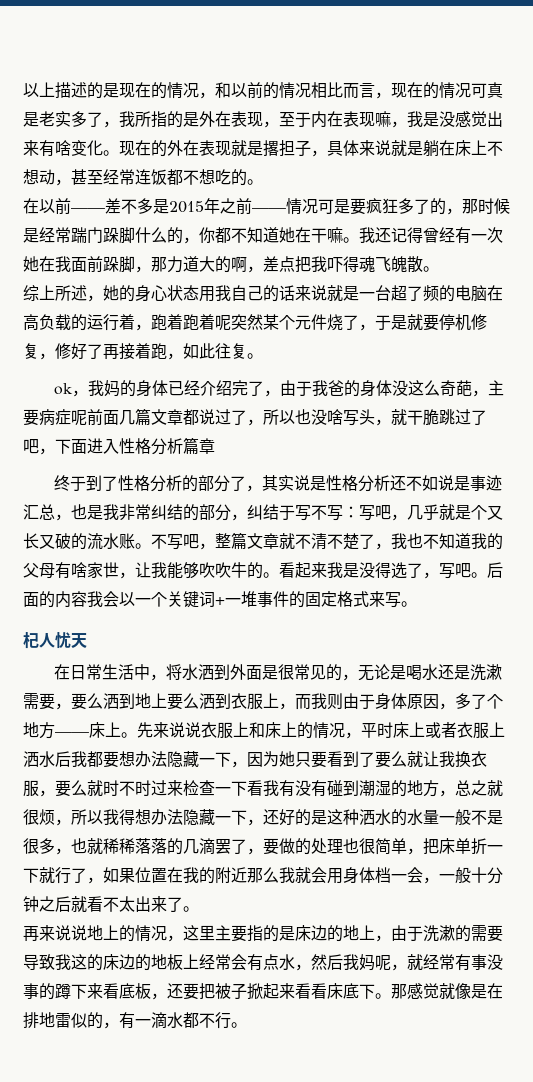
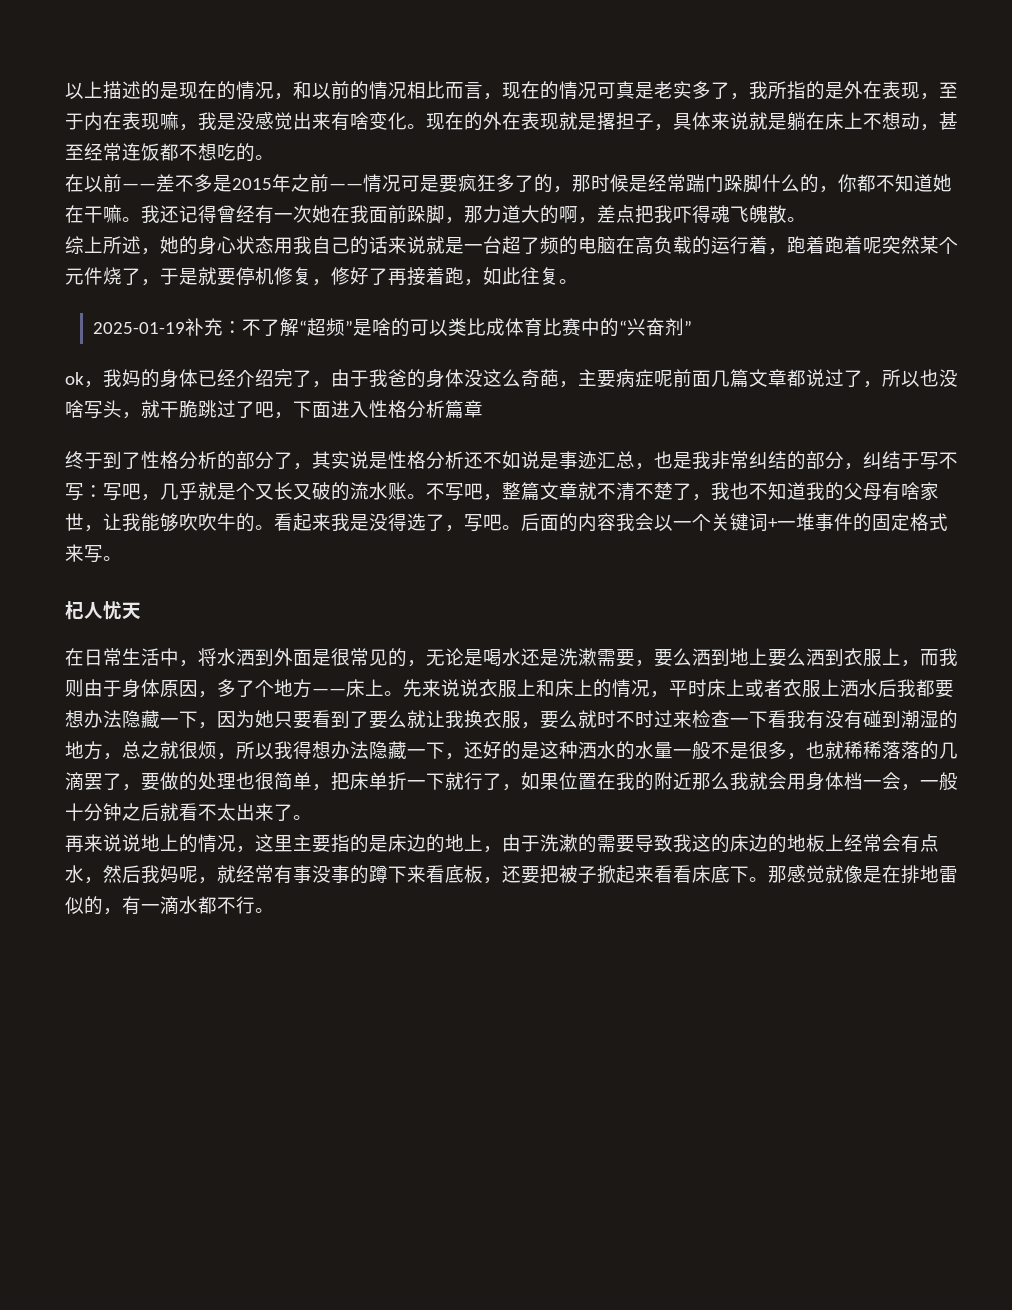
+ 2025-01-19补充：不了解“超频”是啥的可以类比成体育比赛中的“兴奋剂”

